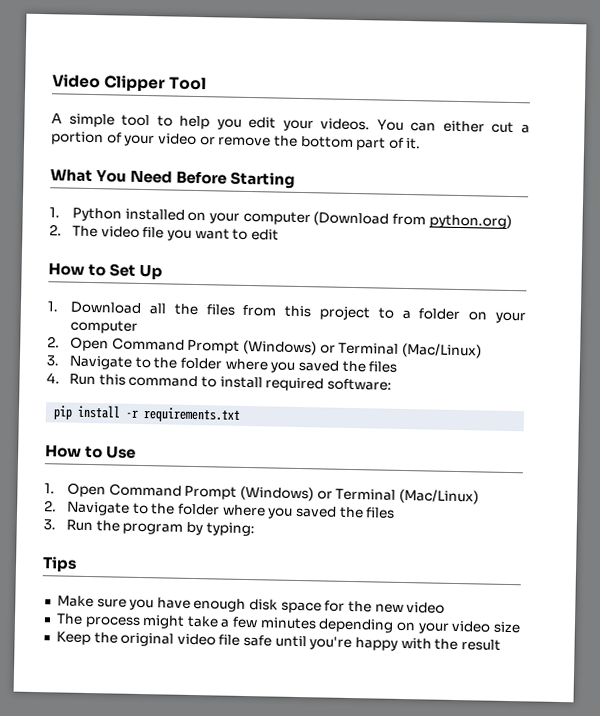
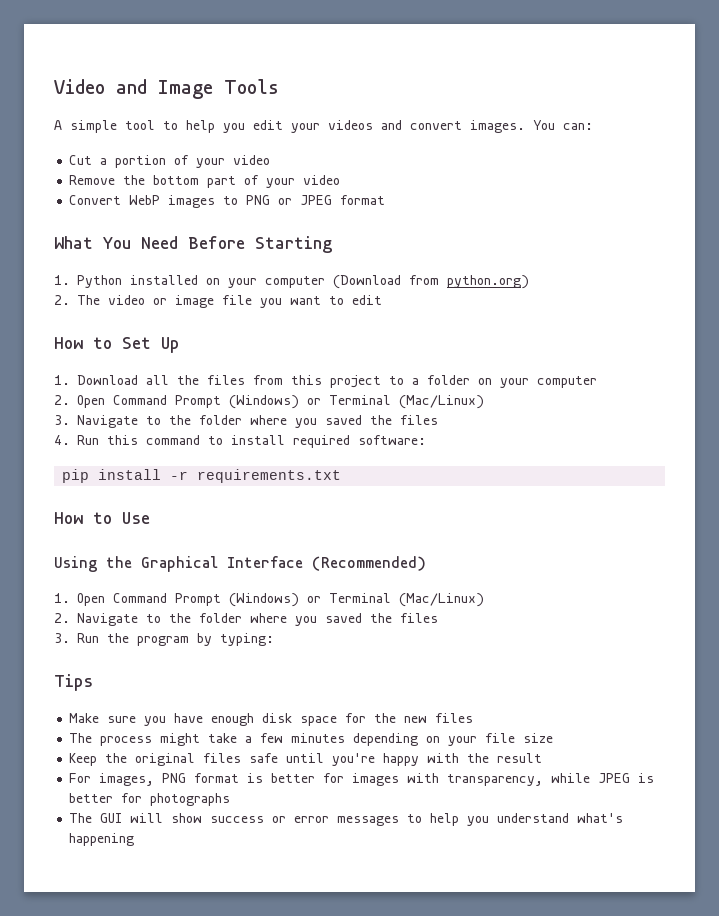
- Video Clipper Tool
+ Video and Image Tools
- A simple tool to help you edit your videos. You can either cut a portion of your video or remove the bottom part of it.
+ A simple tool to help you edit your videos and convert images. You can:
+ Cut a portion of your video
+ Remove the bottom part of your video
+ Convert WebP images to PNG or JPEG format
- 2. The video file you want to edit
+ 2. The video or image file you want to edit
+ Using the Graphical Interface (Recommended)
- Make sure you have enough disk space for the new video
+ Make sure you have enough disk space for the new files
- The process might take a few minutes depending on your video size
+ The process might take a few minutes depending on your file size
- Keep the original video file safe until you're happy with the result
+ Keep the original files safe until you're happy with the result
+ For images, PNG format is better for images with transparency, while JPEG is better for photographs
+ The GUI will show success or error messages to help you understand what's happening

